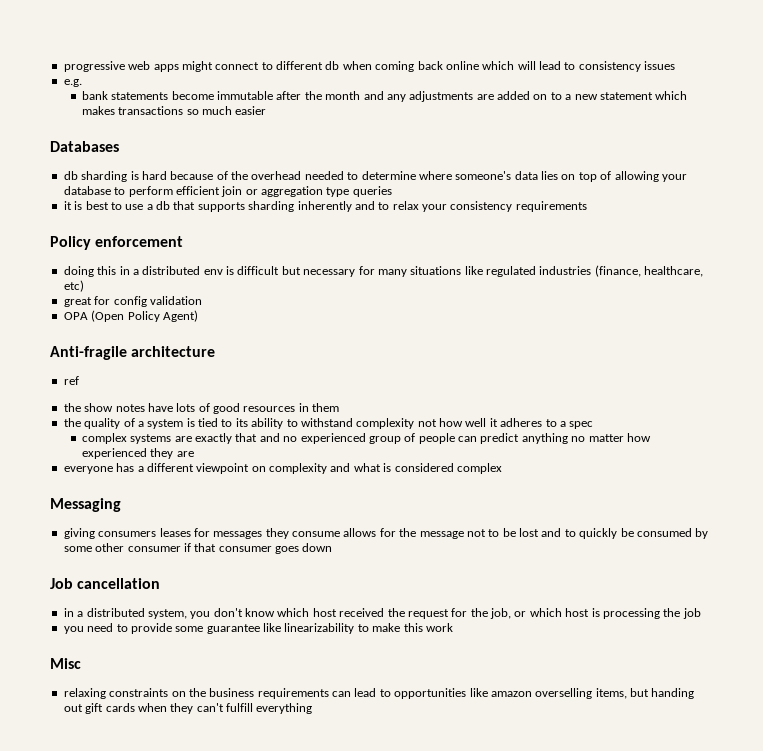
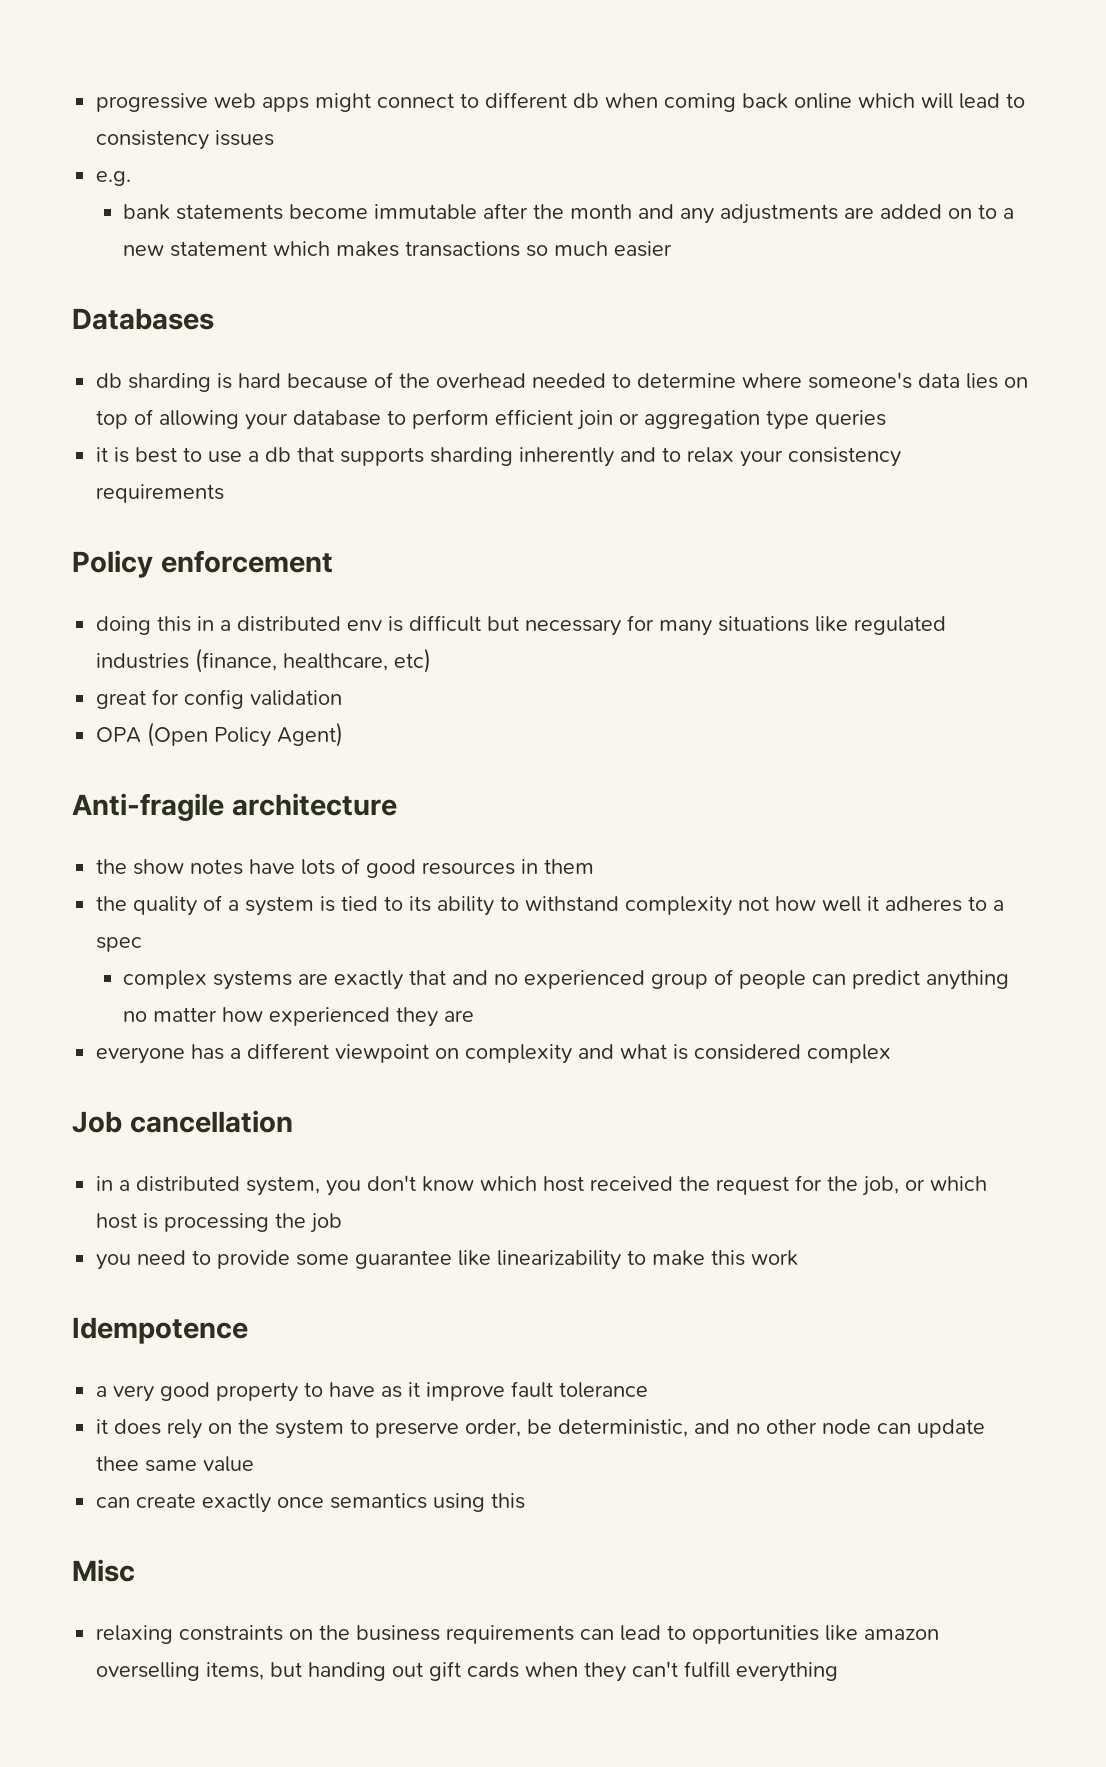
- ref
- Messaging
- giving consumers leases for messages they consume allows for the message not to be lost and to quickly be consumed by some other consumer if that consumer goes down
+ Idempotence
+ a very good property to have as it improve fault tolerance
+ it does rely on the system to preserve order, be deterministic, and no other node can update thee same value
+ can create exactly once semantics using this

